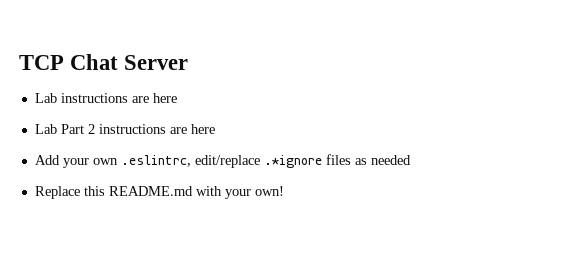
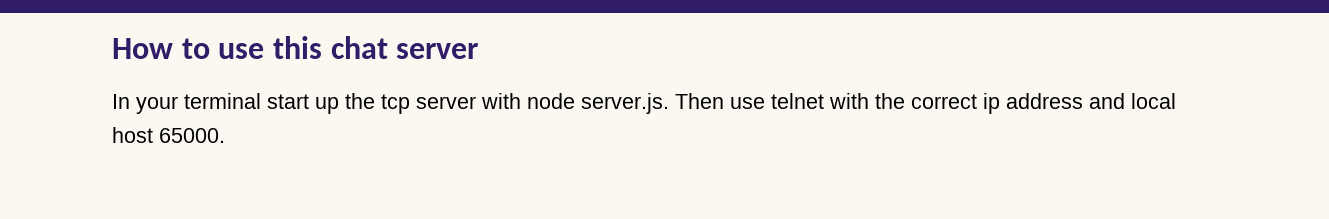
- TCP Chat Server
- Lab instructions are here
- Lab Part 2 instructions are here
- Add your own .eslintrc, edit/replace .*ignore files as needed
- Replace this README.md with your own!
+ How to use this chat server
+ In your terminal start up the tcp server with node server.js. Then use telnet with the correct ip address and local host 65000.

